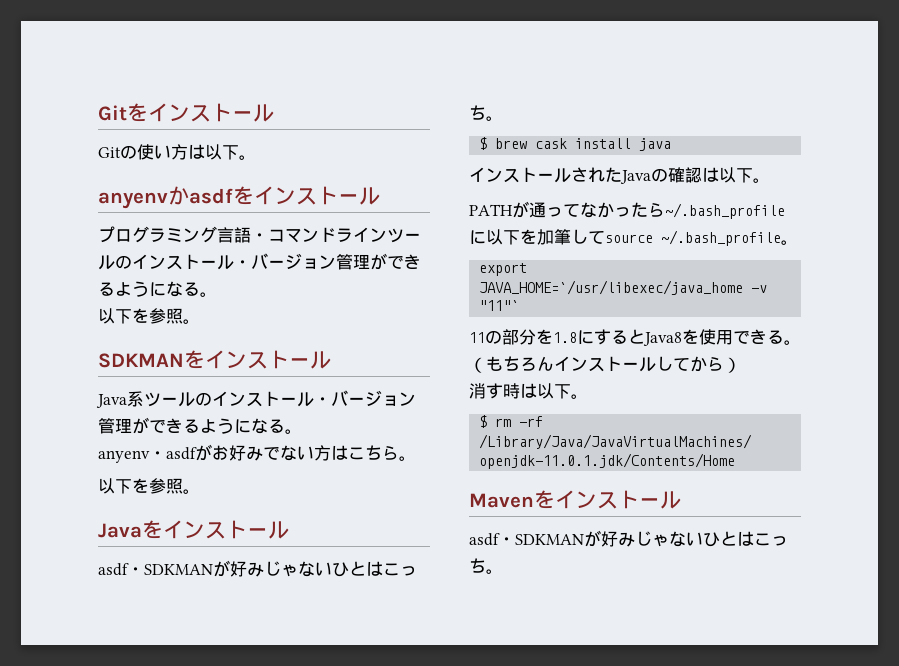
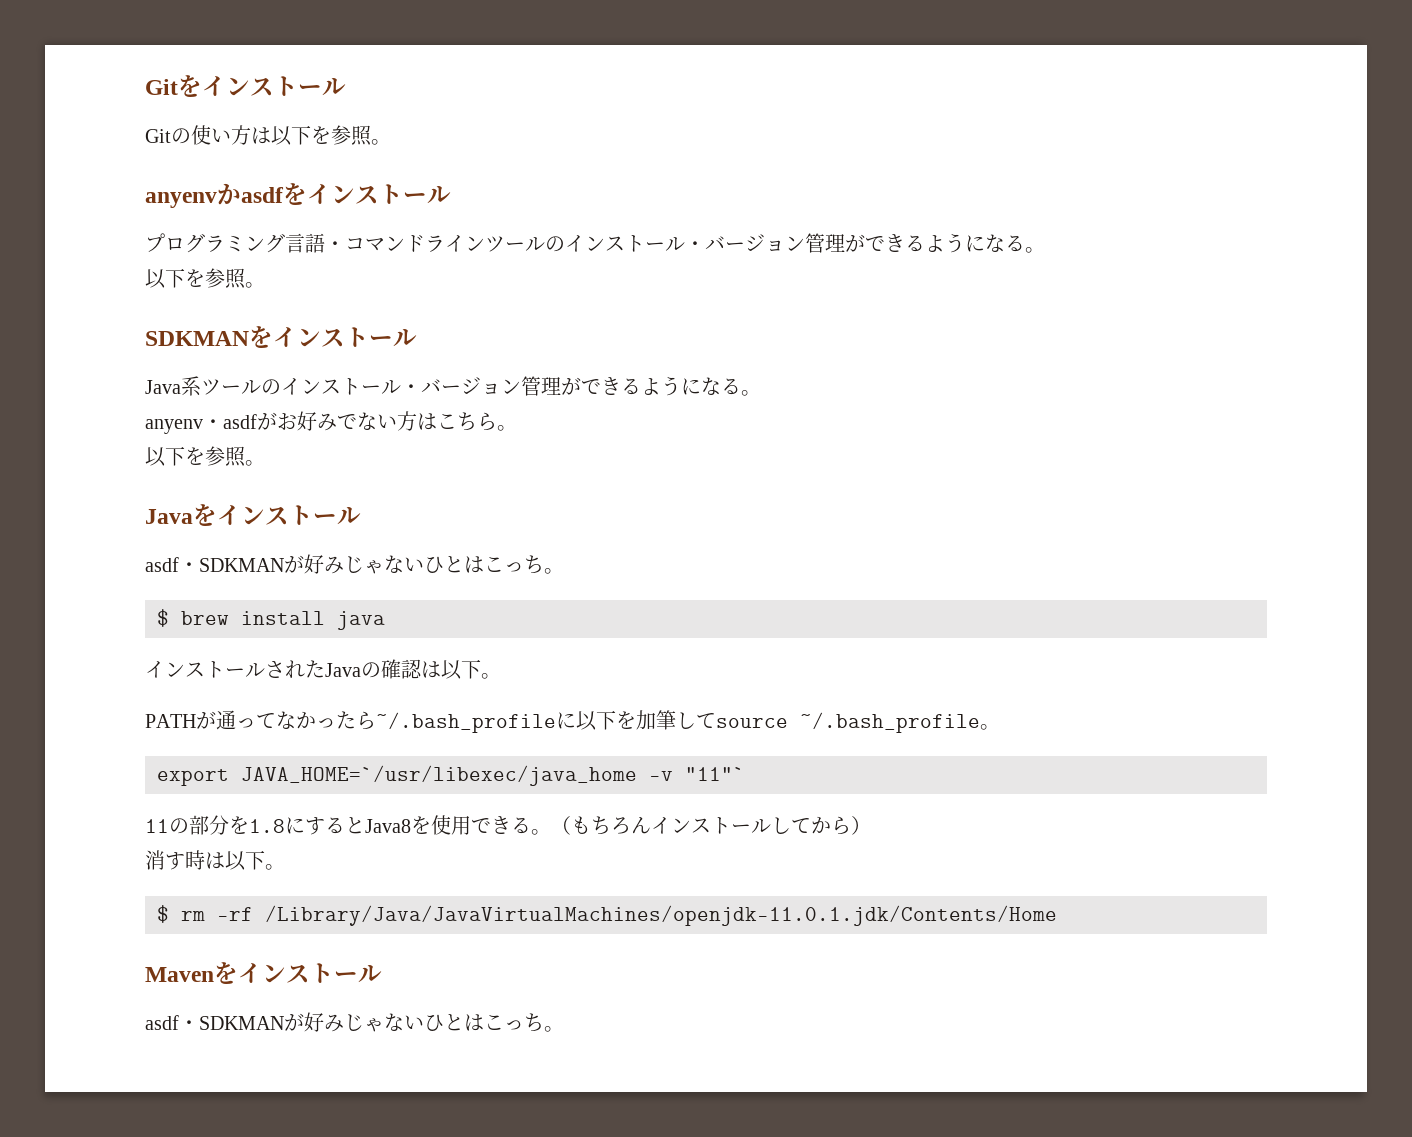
- Gitの使い方は以下。
+ Gitの使い方は以下を参照。
- $ brew cask install java
+ $ brew install java

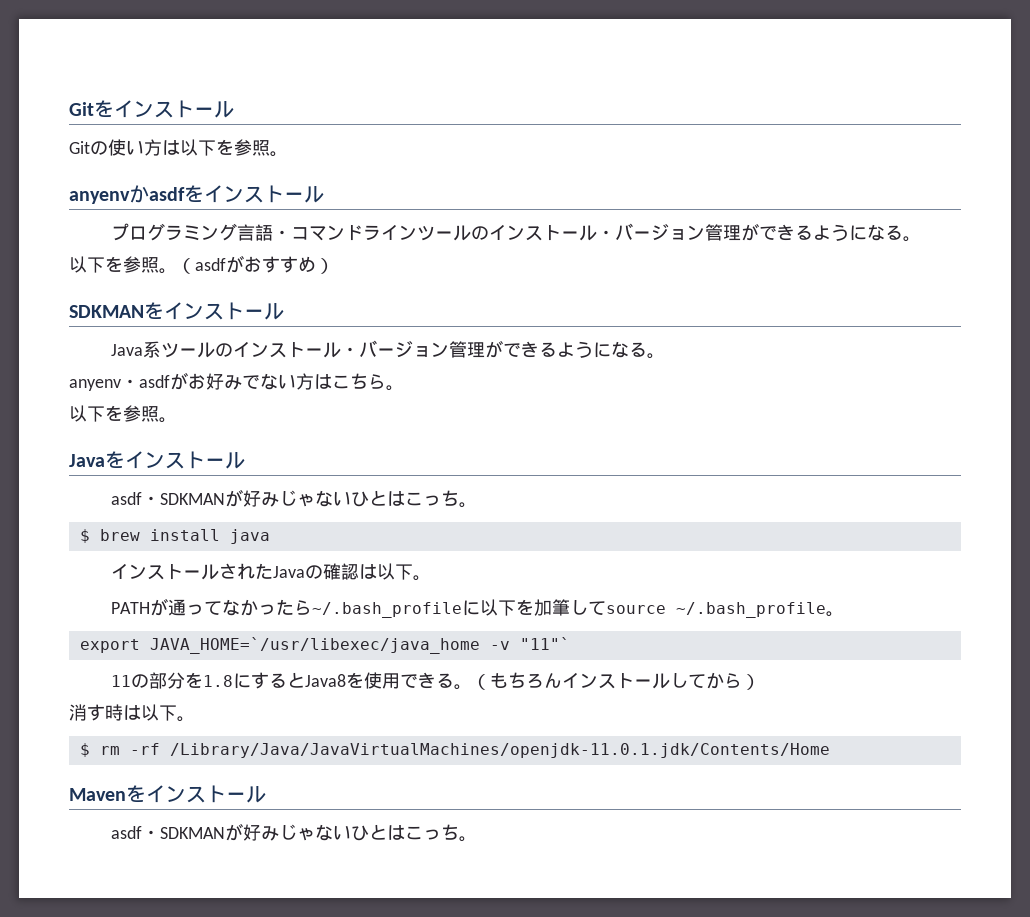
+ （asdfがおすすめ）

